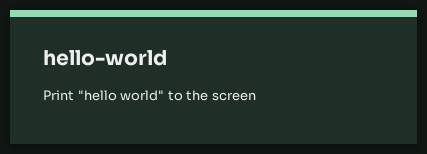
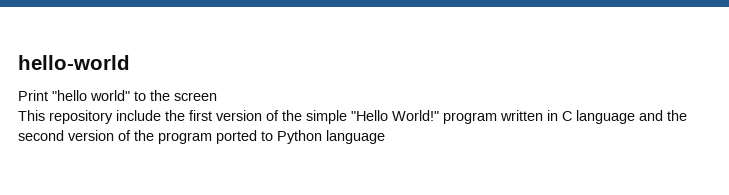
+ This repository include the first version of the simple "Hello World!" program written in C language and the second version of the program ported to Python language

